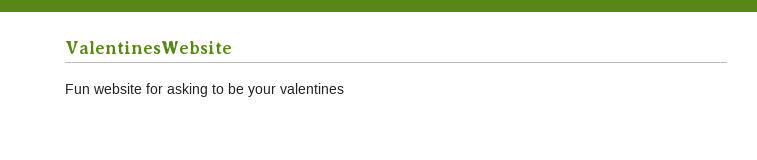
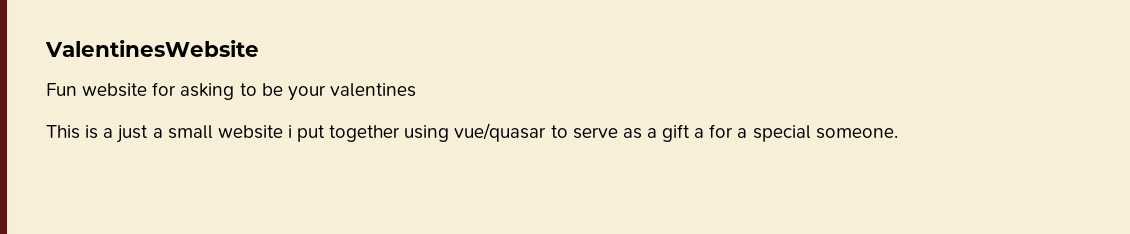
+ This is a just a small website i put together using vue/quasar to serve as a gift a for a special someone.

